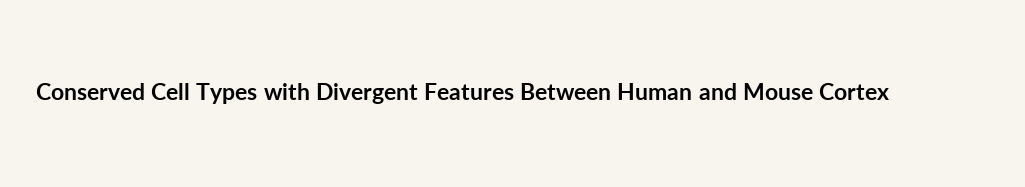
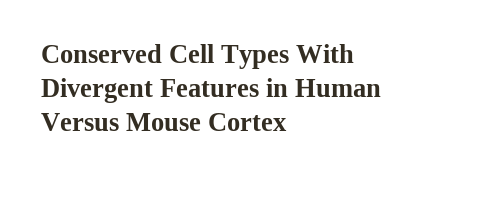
- Conserved Cell Types with Divergent Features Between Human and Mouse Cortex
+ Conserved Cell Types With Divergent Features in Human Versus Mouse Cortex

